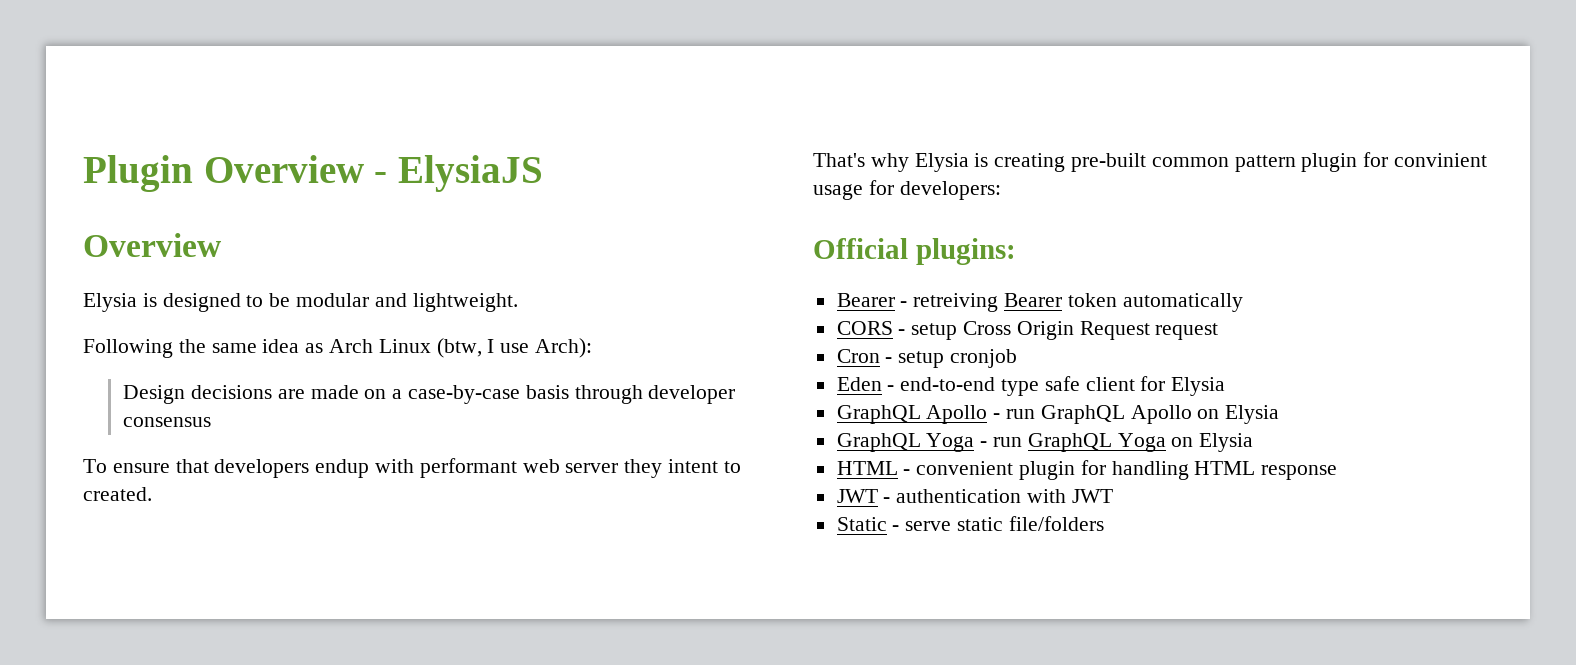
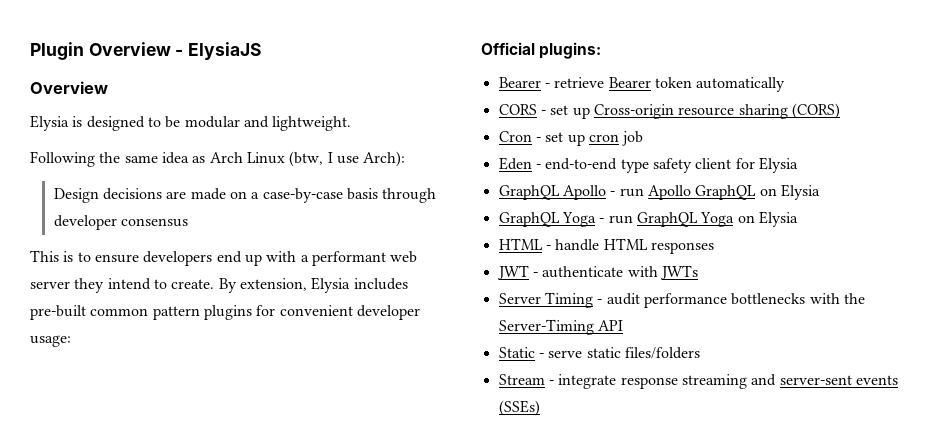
- To ensure that developers endup with performant web server they intent to created.
- That's why Elysia is creating pre-built common pattern plugin for convinient usage for developers:
+ This is to ensure developers end up with a performant web server they intend to create. By extension, Elysia includes pre-built common pattern plugins for convenient developer usage:
- Bearer - retreiving Bearer token automatically
+ Bearer - retrieve Bearer token automatically
- CORS - setup Cross Origin Request request
- Cron - setup cronjob
+ CORS - set up Cross-origin resource sharing (CORS)
+ Cron - set up cron job
- Eden - end-to-end type safe client for Elysia
+ Eden - end-to-end type safety client for Elysia
- GraphQL Apollo - run GraphQL Apollo on Elysia
+ GraphQL Apollo - run Apollo GraphQL on Elysia
- HTML - convenient plugin for handling HTML response
- JWT - authentication with JWT
- Static - serve static file/folders
+ HTML - handle HTML responses
+ JWT - authenticate with JWTs
+ Server Timing - audit performance bottlenecks with the Server-Timing API
+ Static - serve static files/folders
+ Stream - integrate response streaming and server-sent events (SSEs)

